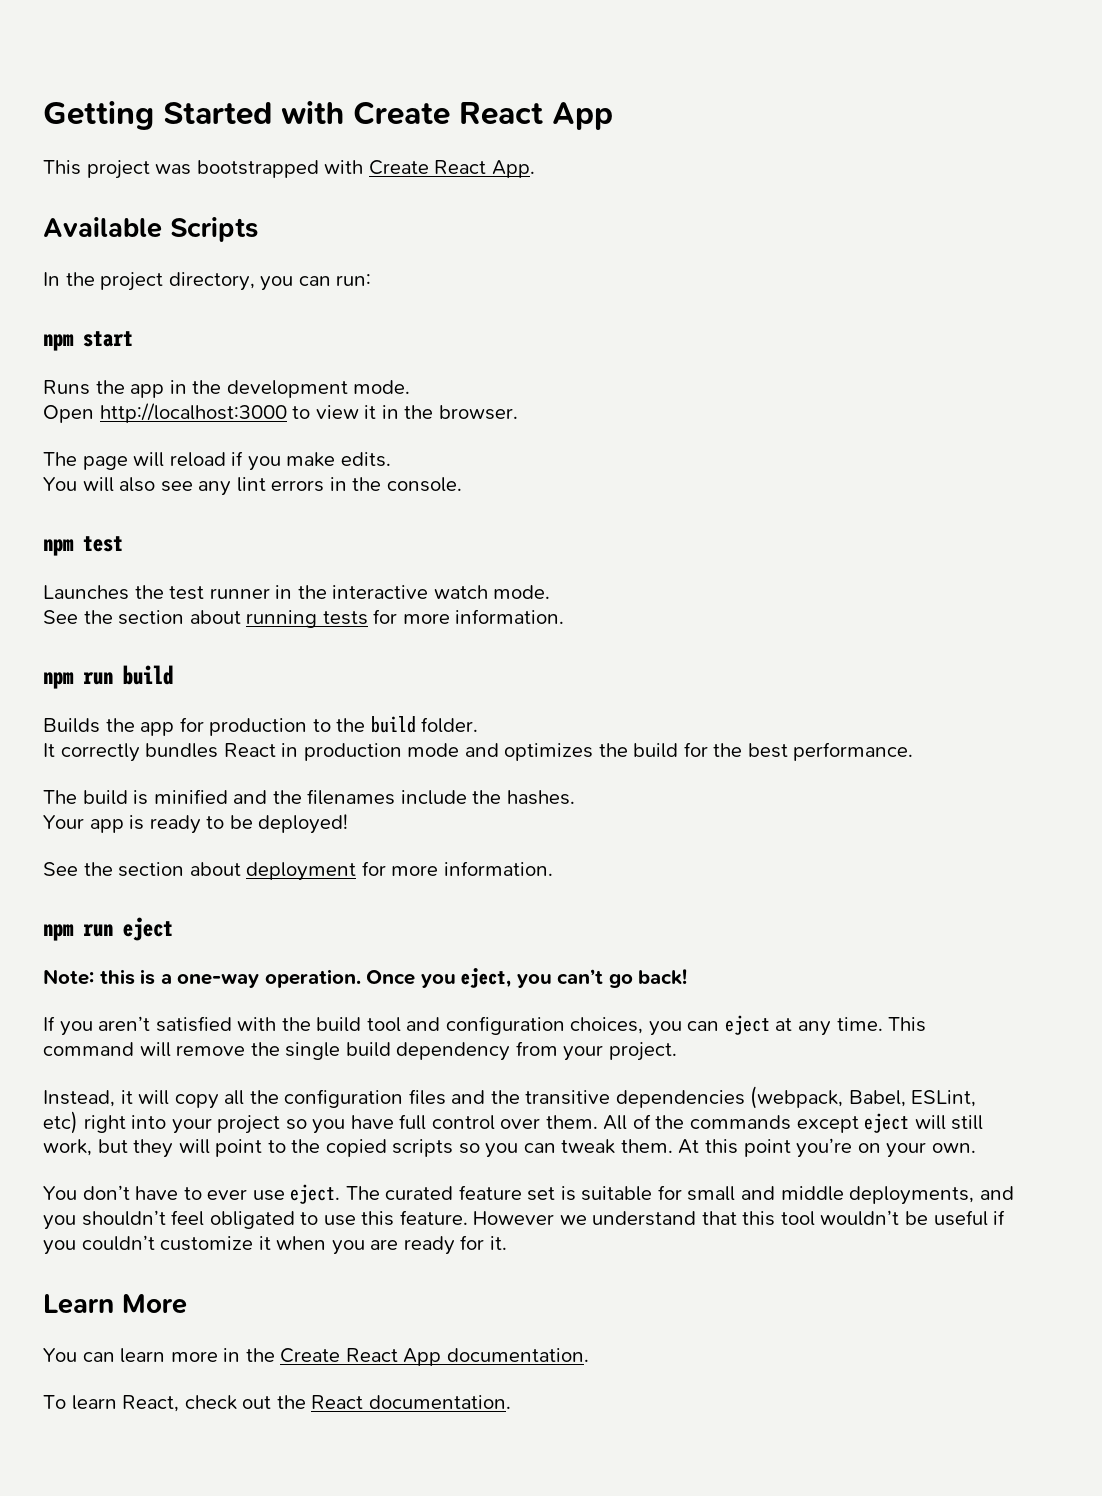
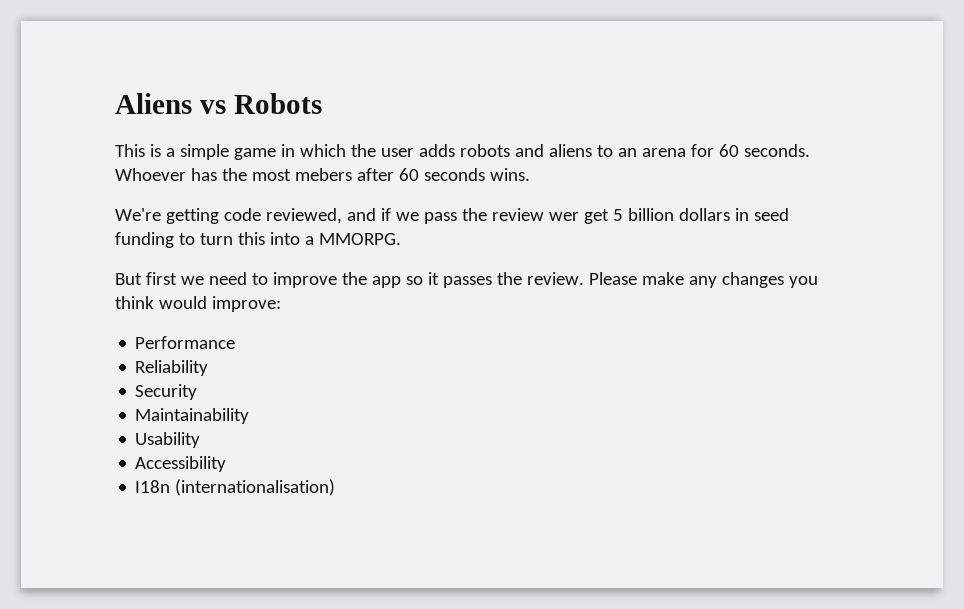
- Getting Started with Create React App
- This project was bootstrapped with Create React App.
- Available Scripts
- In the project directory, you can run:
- npm start
- Runs the app in the development mode.
- Open http://localhost:3000 to view it in the browser.
- The page will reload if you make edits.
- You will also see any lint errors in the console.
- npm test
- Launches the test runner in the interactive watch mode.
- See the section about running tests for more information.
- npm run build
- Builds the app for production to the build folder.
- It correctly bundles React in production mode and optimizes the build for the best performance.
- The build is minified and the filenames include the hashes.
- Your app is ready to be deployed!
- See the section about deployment for more information.
- npm run eject
- Note: this is a one-way operation. Once you eject, you can’t go back!
- If you aren’t satisfied with the build tool and configuration choices, you can eject at any time. This command will remove the single build dependency from your project.
- Instead, it will copy all the configuration files and the transitive dependencies (webpack, Babel, ESLint, etc) right into your project so you have full control over them. All of the commands except eject will still work, but they will point to the copied scripts so you can tweak them. At this point you’re on your own.
- You don’t have to ever use eject. The curated feature set is suitable for small and middle deployments, and you shouldn’t feel obligated to use this feature. However we understand that this tool wouldn’t be useful if you couldn’t customize it when you are ready for it.
- Learn More
- You can learn more in the Create React App documentation.
- To learn React, check out the React documentation.
+ Aliens vs Robots
+ This is a simple game in which the user adds robots and aliens to an arena for 60 seconds. Whoever has the most mebers after 60 seconds wins.
+ We're getting code reviewed, and if we pass the review wer get 5 billion dollars in seed funding to turn this into a MMORPG.
+ But first we need to improve the app so it passes the review. Please make any changes you think would improve:
+ Performance
+ Reliability
+ Security
+ Maintainability
+ Usability
+ Accessibility
+ I18n (internationalisation)

